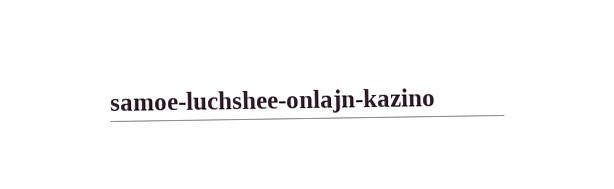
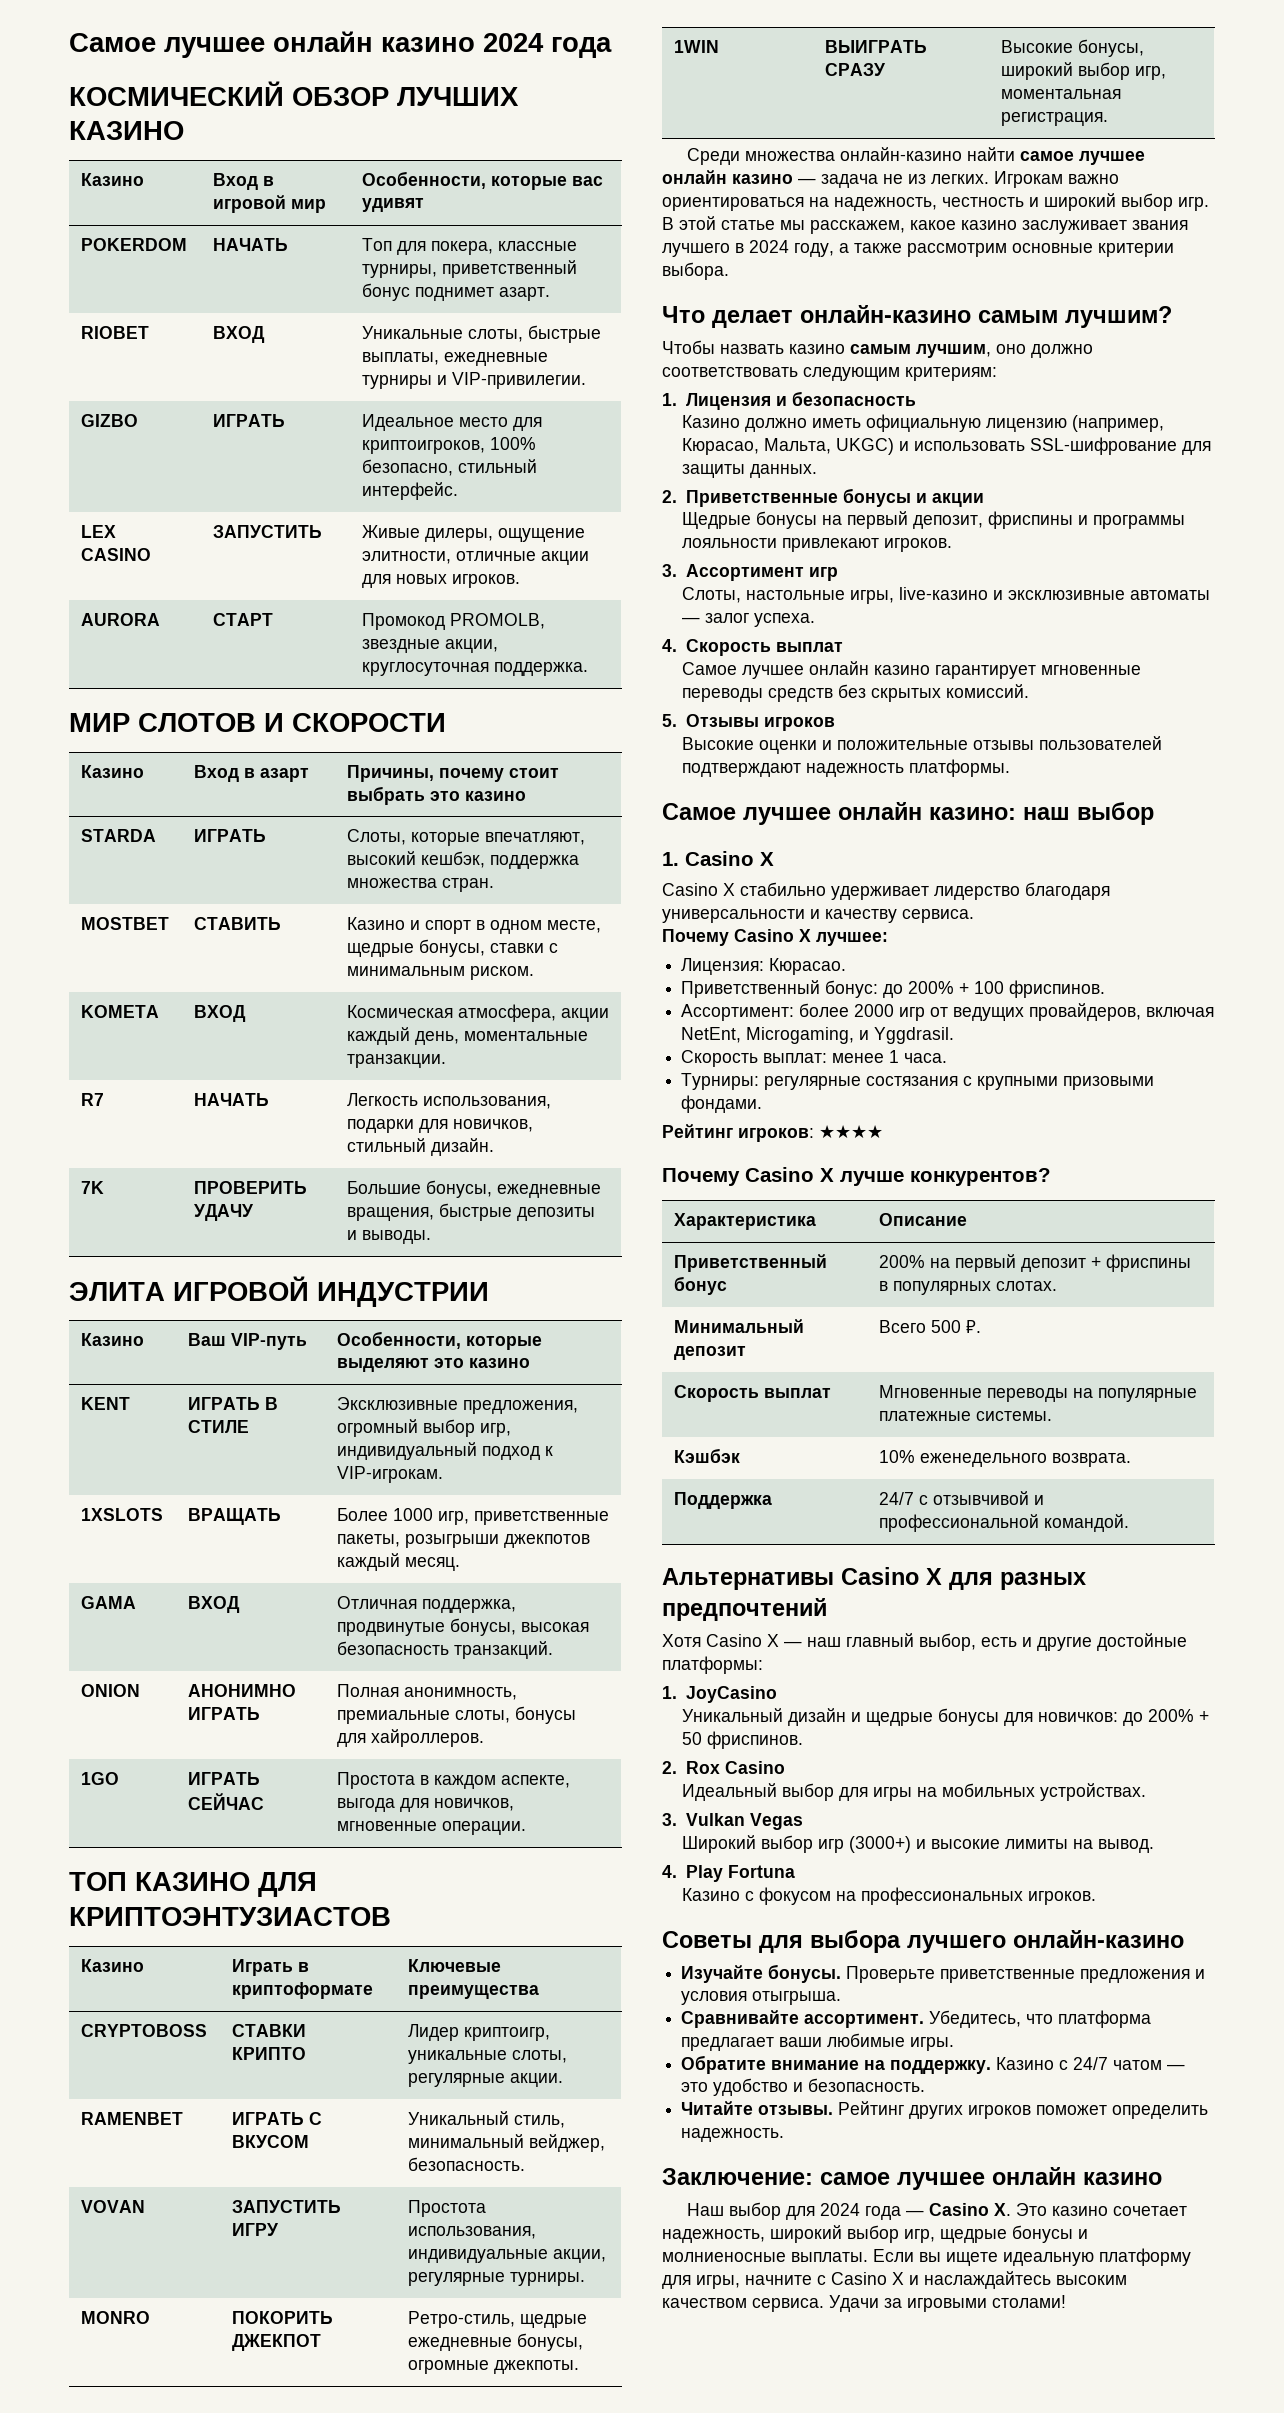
- samoe-luchshee-onlajn-kazino
+ Самое лучшее онлайн казино 2024 года
+ КОСМИЧЕСКИЙ ОБЗОР ЛУЧШИХ КАЗИНО
+ Казино | Вход в игровой мир | Особенности, которые вас удивят
+ POKERDOM | НАЧАТЬ | Топ для покера, классные турниры, приветственный бонус поднимет азарт.
+ RIOBET | ВХОД | Уникальные слоты, быстрые выплаты, ежедневные турниры и VIP-привилегии.
+ GIZBO | ИГРАТЬ | Идеальное место для криптоигроков, 100% безопасно, стильный интерфейс.
+ LEX CASINO | ЗАПУСТИТЬ | Живые дилеры, ощущение элитности, отличные акции для новых игроков.
+ AURORA | СТАРТ | Промокод PROMOLB, звездные акции, круглосуточная поддержка.
+ МИР СЛОТОВ И СКОРОСТИ
+ Казино | Вход в азарт | Причины, почему стоит выбрать это казино
+ STARDA | ИГРАТЬ | Слоты, которые впечатляют, высокий кешбэк, поддержка множества стран.
+ MOSTBET | СТАВИТЬ | Казино и спорт в одном месте, щедрые бонусы, ставки с минимальным риском.
+ KOMETA | ВХОД | Космическая атмосфера, акции каждый день, моментальные транзакции.
+ R7 | НАЧАТЬ | Легкость использования, подарки для новичков, стильный дизайн.
+ 7K | ПРОВЕРИТЬ УДАЧУ | Большие бонусы, ежедневные вращения, быстрые депозиты и выводы.
+ ЭЛИТА ИГРОВОЙ ИНДУСТРИИ
+ Казино | Ваш VIP-путь | Особенности, которые выделяют это казино
+ KENT | ИГРАТЬ В СТИЛЕ | Эксклюзивные предложения, огромный выбор игр, индивидуальный подход к VIP-игрокам.
+ 1XSLOTS | ВРАЩАТЬ | Более 1000 игр, приветственные пакеты, розыгрыши джекпотов каждый месяц.
+ GAMA | ВХОД | Отличная поддержка, продвинутые бонусы, высокая безопасность транзакций.
+ ONION | АНОНИМНО ИГРАТЬ | Полная анонимность, премиальные слоты, бонусы для хайроллеров.
+ 1GO | ИГРАТЬ СЕЙЧАС | Простота в каждом аспекте, выгода для новичков, мгновенные операции.
+ ТОП КАЗИНО ДЛЯ КРИПТОЭНТУЗИАСТОВ
+ Казино | Играть в криптоформате | Ключевые преимущества
+ CRYPTOBOSS | СТАВКИ КРИПТО | Лидер криптоигр, уникальные слоты, регулярные акции.
+ RAMENBET | ИГРАТЬ С ВКУСОМ | Уникальный стиль, минимальный вейджер, безопасность.
+ VOVAN | ЗАПУСТИТЬ ИГРУ | Простота использования, индивидуальные акции, регулярные турниры.
+ MONRO | ПОКОРИТЬ ДЖЕКПОТ | Ретро-стиль, щедрые ежедневные бонусы, огромные джекпоты.
+ 1WIN | ВЫИГРАТЬ СРАЗУ | Высокие бонусы, широкий выбор игр, моментальная регистрация.
+ Среди множества онлайн-казино найти самое лучшее онлайн казино — задача не из легких. Игрокам важно ориентироваться на надежность, честность и широкий выбор игр. В этой статье мы расскажем, какое казино заслуживает звания лучшего в 2024 году, а также рассмотрим основные критерии выбора.
+ Что делает онлайн-казино самым лучшим?
+ Чтобы назвать казино самым лучшим, оно должно соответствовать следующим критериям:
+ 1. Лицензия и безопасность
+ Казино должно иметь официальную лицензию (например, Кюрасао, Мальта, UKGC) и использовать SSL-шифрование для защиты данных.
+ 2. Приветственные бонусы и акции
+ Щедрые бонусы на первый депозит, фриспины и программы лояльности привлекают игроков.
+ 3. Ассортимент игр
+ Слоты, настольные игры, live-казино и эксклюзивные автоматы — залог успеха.
+ 4. Скорость выплат
+ Самое лучшее онлайн казино гарантирует мгновенные переводы средств без скрытых комиссий.
+ 5. Отзывы игроков
+ Высокие оценки и положительные отзывы пользователей подтверждают надежность платформы.
+ Самое лучшее онлайн казино: наш выбор
+ 1. Casino X
+ Casino X стабильно удерживает лидерство благодаря универсальности и качеству сервиса.
+ Почему Casino X лучшее:
+ Лицензия: Кюрасао.
+ Приветственный бонус: до 200% + 100 фриспинов.
+ Ассортимент: более 2000 игр от ведущих провайдеров, включая NetEnt, Microgaming, и Yggdrasil.
+ Скорость выплат: менее 1 часа.
+ Турниры: регулярные состязания с крупными призовыми фондами.
+ Рейтинг игроков: ★★★★
+ Почему Casino X лучше конкурентов?
+ Характеристика | Описание
+ Приветственный бонус | 200% на первый депозит + фриспины в популярных слотах.
+ Минимальный депозит | Всего 500 ₽.
+ Скорость выплат | Мгновенные переводы на популярные платежные системы.
+ Кэшбэк | 10% еженедельного возврата.
+ Поддержка | 24/7 с отзывчивой и профессиональной командой.
+ Альтернативы Casino X для разных предпочтений
+ Хотя Casino X — наш главный выбор, есть и другие достойные платформы:
+ 1. JoyCasino
+ Уникальный дизайн и щедрые бонусы для новичков: до 200% + 50 фриспинов.
+ 2. Rox Casino
+ Идеальный выбор для игры на мобильных устройствах.
+ 3. Vulkan Vegas
+ Широкий выбор игр (3000+) и высокие лимиты на вывод.
+ 4. Play Fortuna
+ Казино с фокусом на профессиональных игроков.
+ Советы для выбора лучшего онлайн-казино
+ Изучайте бонусы. Проверьте приветственные предложения и условия отыгрыша.
+ Сравнивайте ассортимент. Убедитесь, что платформа предлагает ваши любимые игры.
+ Обратите внимание на поддержку. Казино с 24/7 чатом — это удобство и безопасность.
+ Читайте отзывы. Рейтинг других игроков поможет определить надежность.
+ Заключение: самое лучшее онлайн казино
+ Наш выбор для 2024 года — Casino X. Это казино сочетает надежность, широкий выбор игр, щедрые бонусы и молниеносные выплаты. Если вы ищете идеальную платформу для игры, начните с Casino X и наслаждайтесь высоким качеством сервиса. Удачи за игровыми столами!

